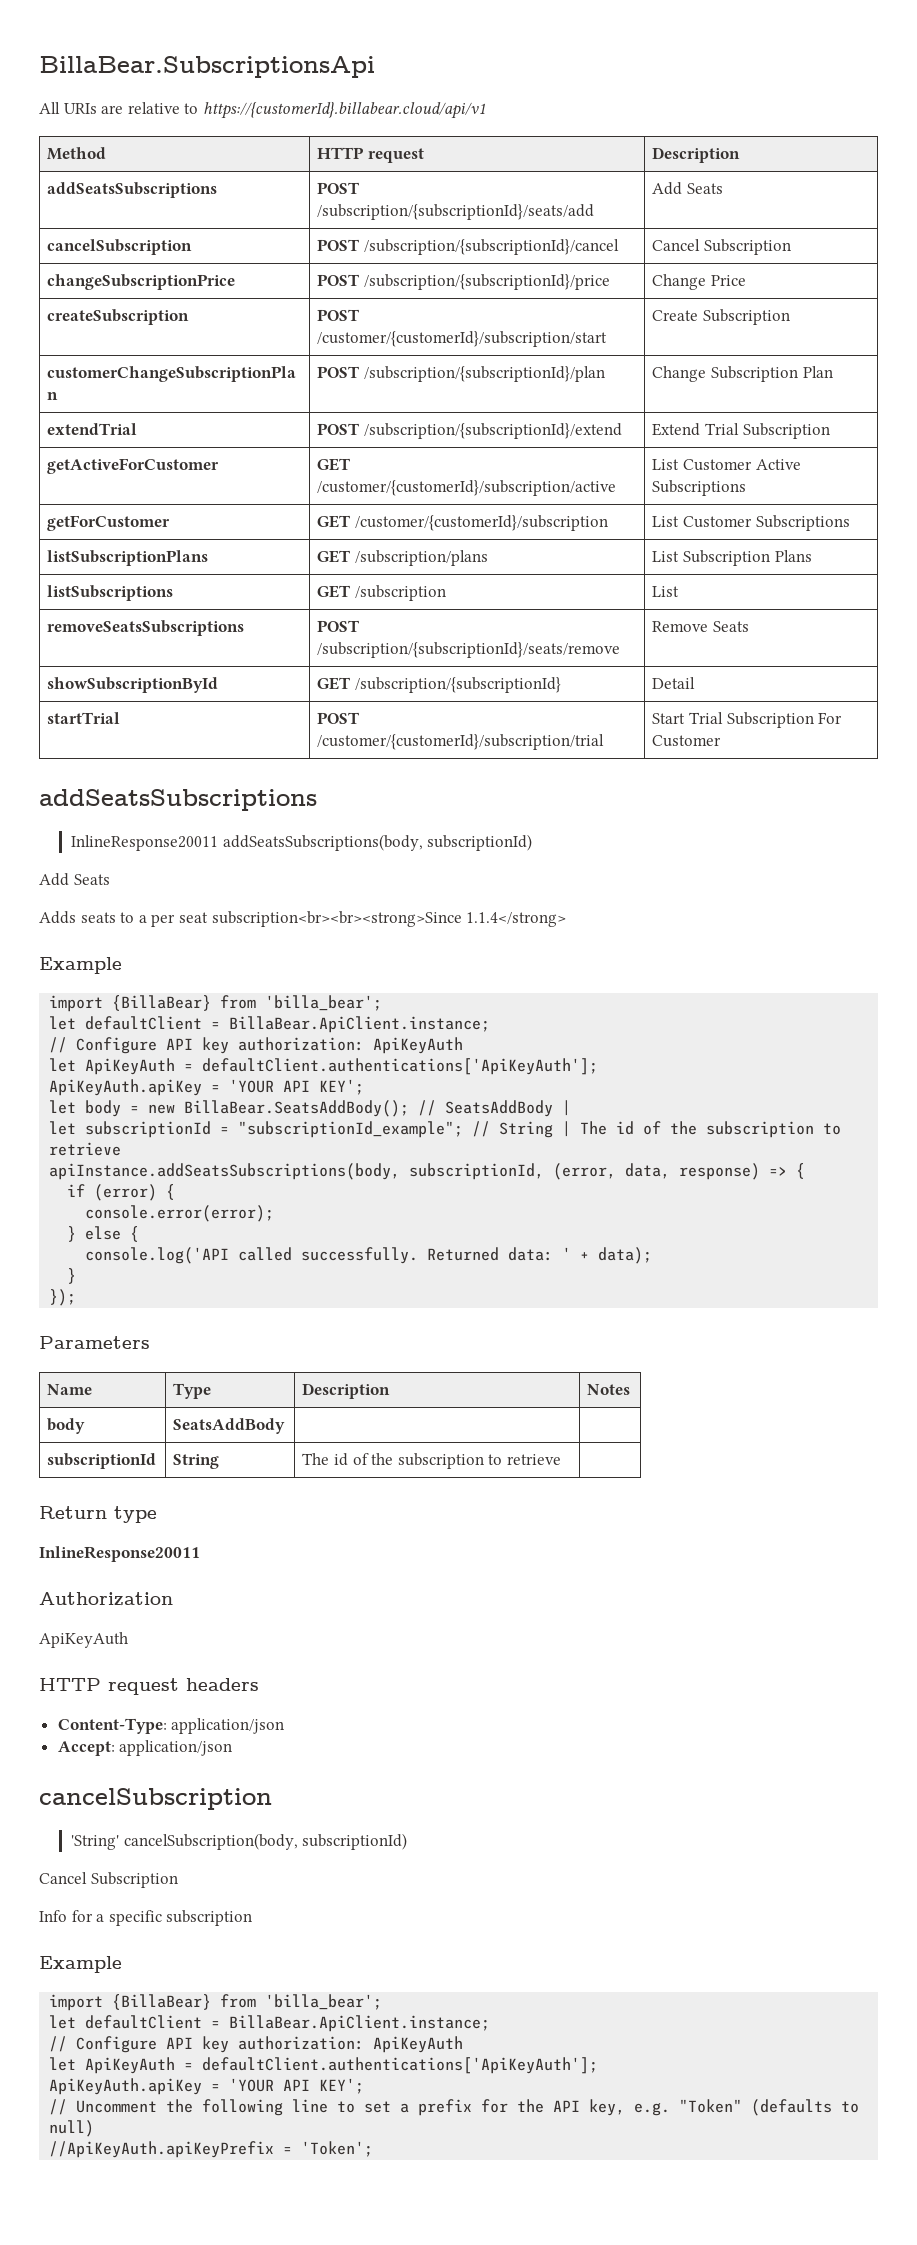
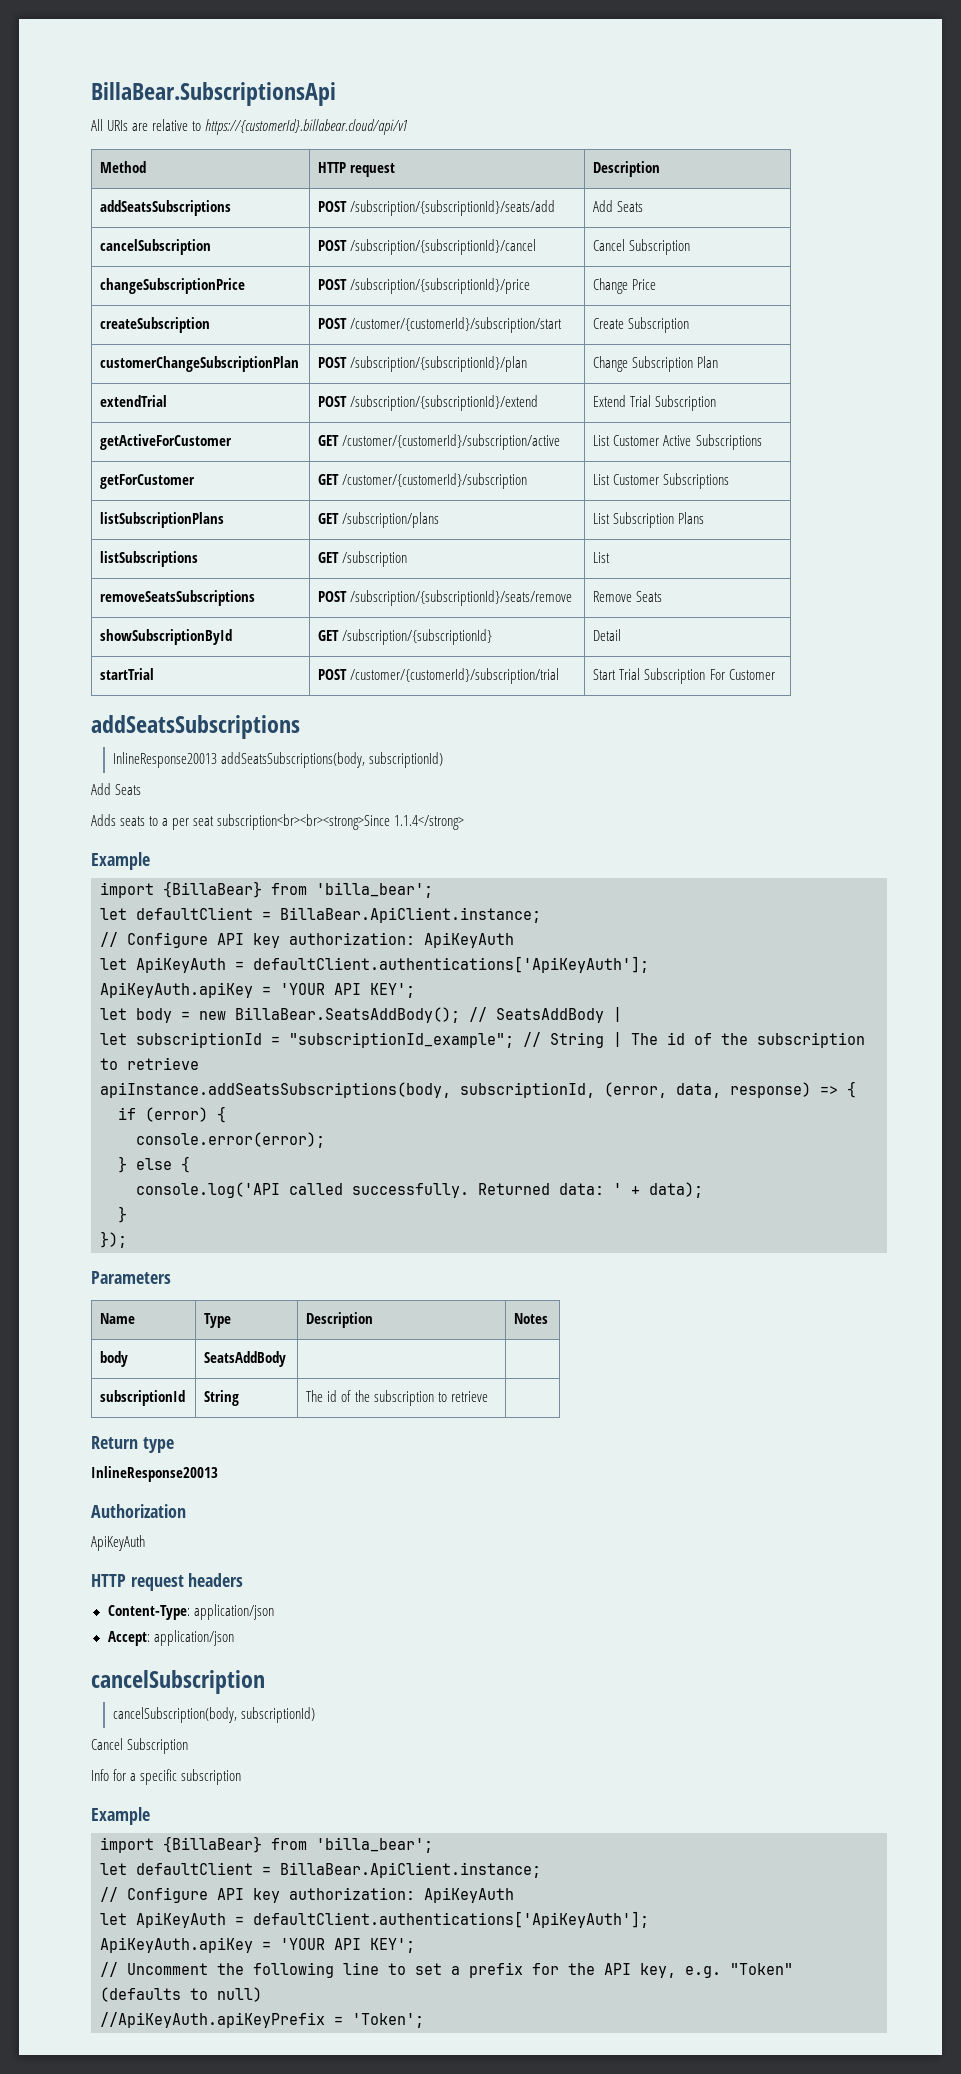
- InlineResponse20011 addSeatsSubscriptions(body, subscriptionId)
+ InlineResponse20013 addSeatsSubscriptions(body, subscriptionId)
  Return type
- InlineResponse20011
+ InlineResponse20013
- 'String' cancelSubscription(body, subscriptionId)
+ cancelSubscription(body, subscriptionId)

